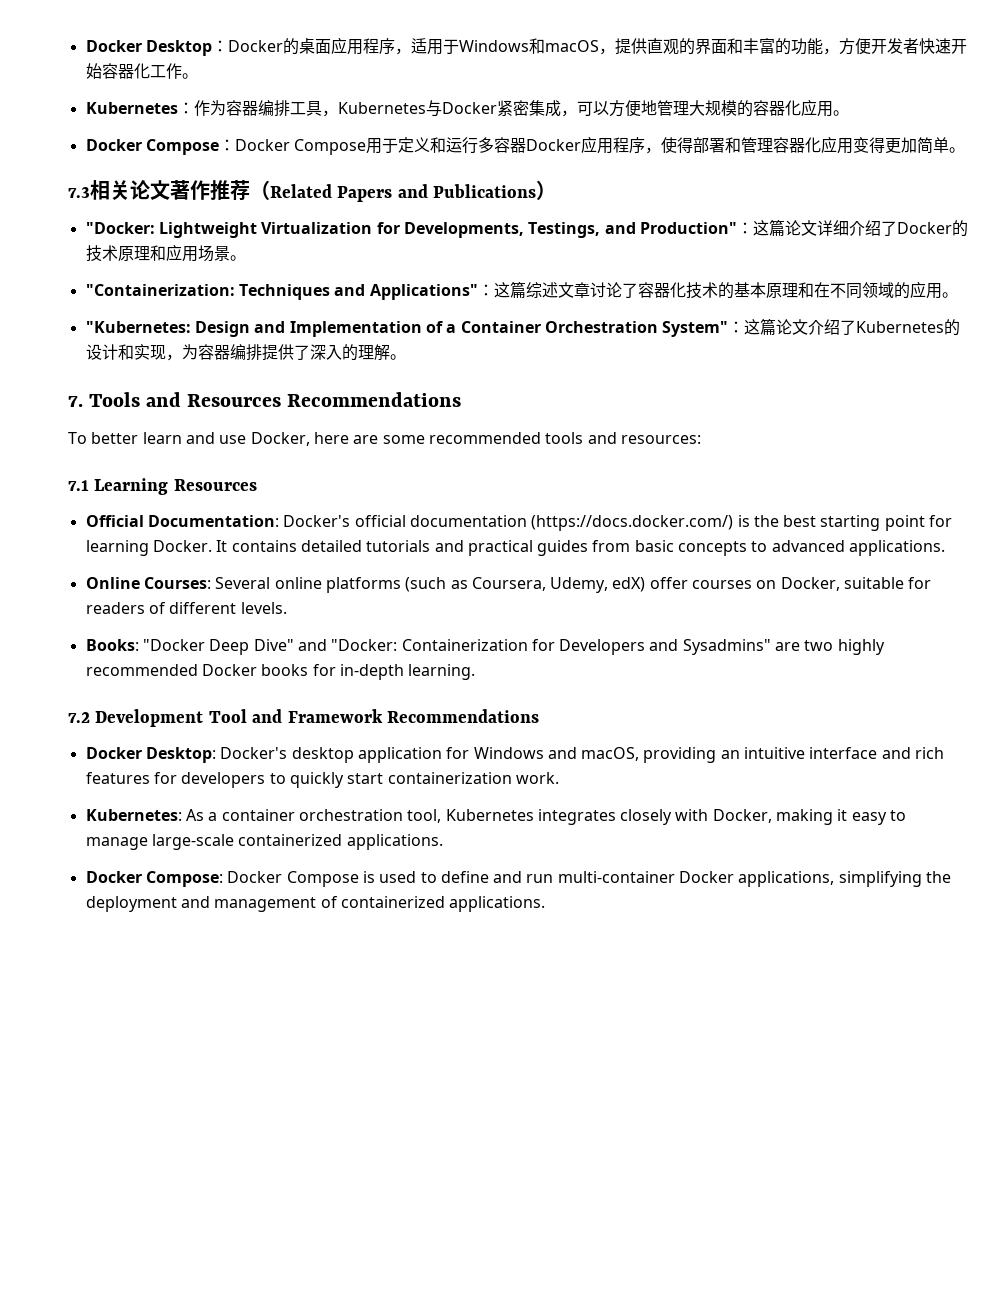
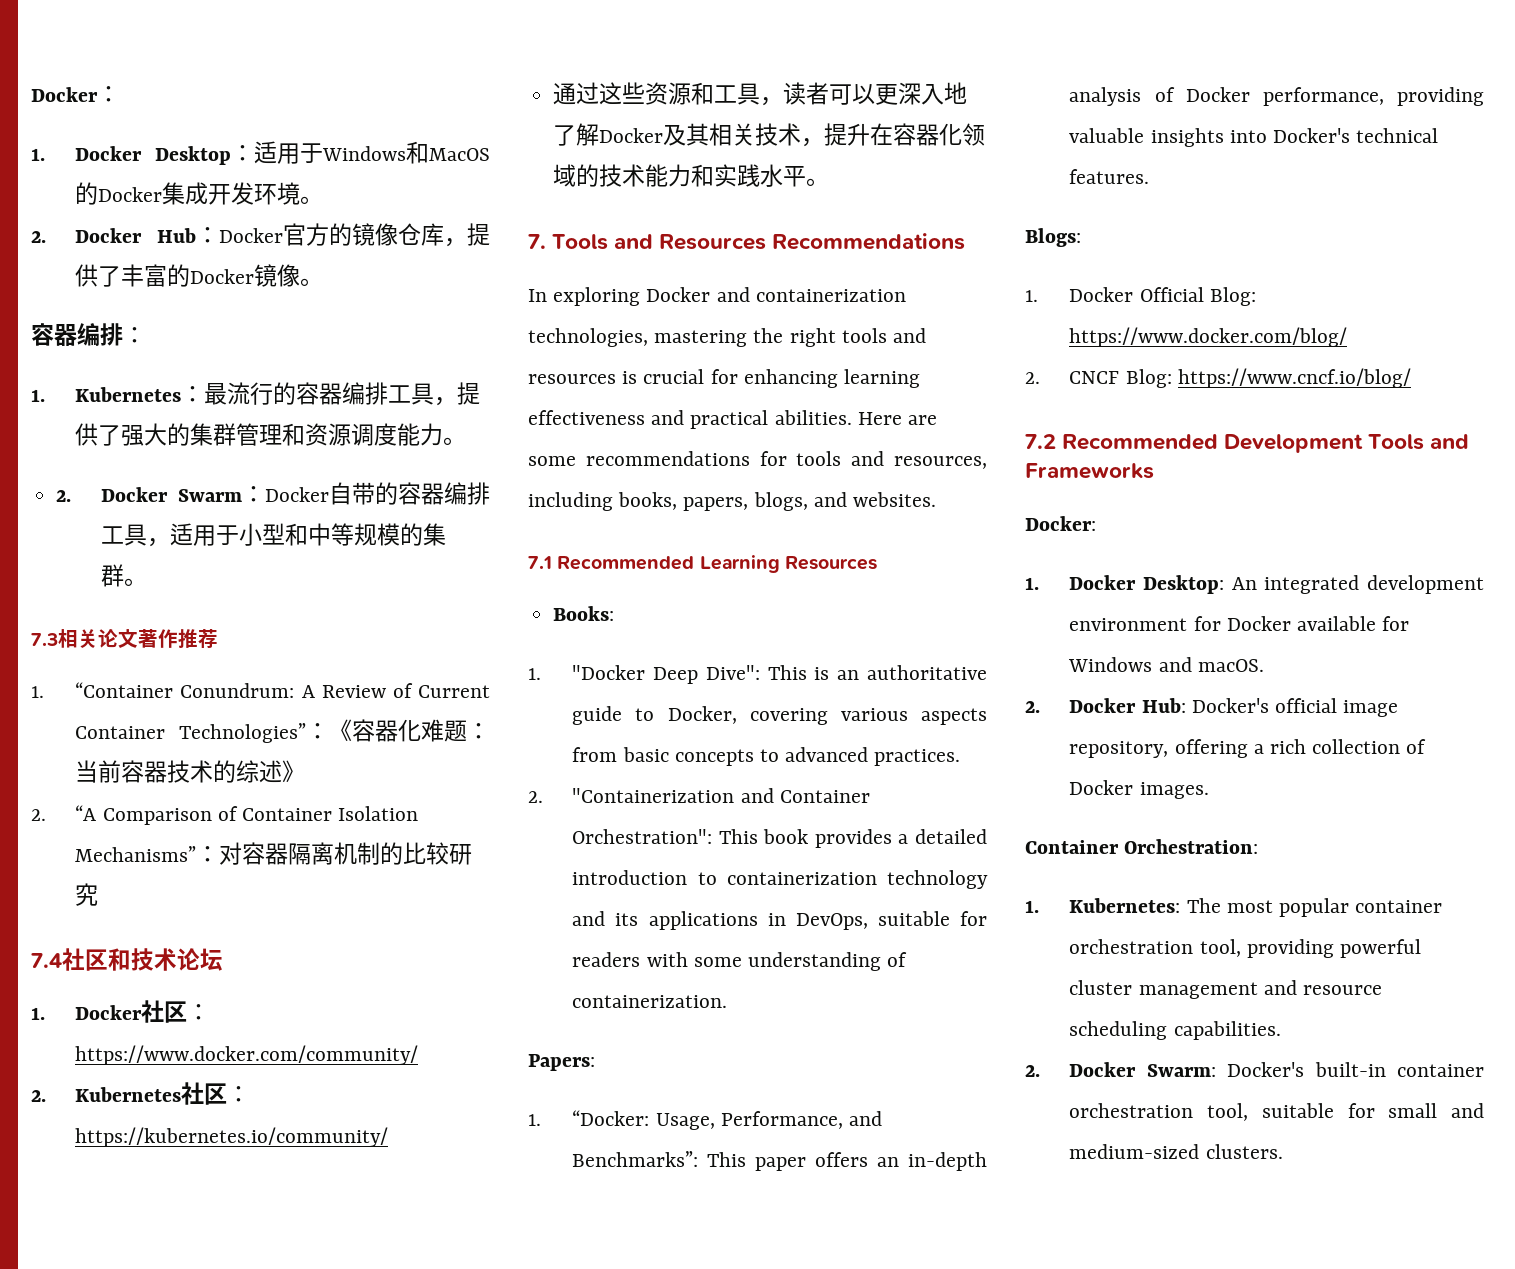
- Docker Desktop：Docker的桌面应用程序，适用于Windows和macOS，提供直观的界面和丰富的功能，方便开发者快速开始容器化工作。
- Kubernetes：作为容器编排工具，Kubernetes与Docker紧密集成，可以方便地管理大规模的容器化应用。
- Docker Compose：Docker Compose用于定义和运行多容器Docker应用程序，使得部署和管理容器化应用变得更加简单。
+ Docker：
+ 1. Docker Desktop：适用于Windows和MacOS的Docker集成开发环境。
+ 2. Docker Hub：Docker官方的镜像仓库，提供了丰富的Docker镜像。
+ 容器编排：
+ 1. Kubernetes：最流行的容器编排工具，提供了强大的集群管理和资源调度能力。
+ 2. Docker Swarm：Docker自带的容器编排工具，适用于小型和中等规模的集群。
- 7.3相关论文著作推荐（Related Papers and Publications）
- "Docker: Lightweight Virtualization for Developments, Testings, and Production"：这篇论文详细介绍了Docker的技术原理和应用场景。
- "Containerization: Techniques and Applications"：这篇综述文章讨论了容器化技术的基本原理和在不同领域的应用。
- "Kubernetes: Design and Implementation of a Container Orchestration System"：这篇论文介绍了Kubernetes的设计和实现，为容器编排提供了深入的理解。
+ 7.3相关论文著作推荐
+ 1. “Container Conundrum: A Review of Current Container Technologies”：《容器化难题：当前容器技术的综述》
+ 2. “A Comparison of Container Isolation Mechanisms”：对容器隔离机制的比较研究
+ 7.4社区和技术论坛
+ 1. Docker社区：https://www.docker.com/community/
+ 2. Kubernetes社区：https://kubernetes.io/community/
+ 通过这些资源和工具，读者可以更深入地了解Docker及其相关技术，提升在容器化领域的技术能力和实践水平。
- To better learn and use Docker, here are some recommended tools and resources:
+ In exploring Docker and containerization technologies, mastering the right tools and resources is crucial for enhancing learning effectiveness and practical abilities. Here are some recommendations for tools and resources, including books, papers, blogs, and websites.
- 7.1 Learning Resources
+ 7.1 Recommended Learning Resources
- Official Documentation: Docker's official documentation (https://docs.docker.com/) is the best starting point for learning Docker. It contains detailed tutorials and practical guides from basic concepts to advanced applications.
- Online Courses: Several online platforms (such as Coursera, Udemy, edX) offer courses on Docker, suitable for readers of different levels.
- Books: "Docker Deep Dive" and "Docker: Containerization for Developers and Sysadmins" are two highly recommended Docker books for in-depth learning.
- 7.2 Development Tool and Framework Recommendations
- Docker Desktop: Docker's desktop application for Windows and macOS, providing an intuitive interface and rich features for developers to quickly start containerization work.
- Kubernetes: As a container orchestration tool, Kubernetes integrates closely with Docker, making it easy to manage large-scale containerized applications.
- Docker Compose: Docker Compose is used to define and run multi-container Docker applications, simplifying the deployment and management of containerized applications.
+ Books:
+ 1. "Docker Deep Dive": This is an authoritative guide to Docker, covering various aspects from basic concepts to advanced practices.
+ 2. "Containerization and Container Orchestration": This book provides a detailed introduction to containerization technology and its applications in DevOps, suitable for readers with some understanding of containerization.
+ Papers:
+ 1. “Docker: Usage, Performance, and Benchmarks”: This paper offers an in-depth analysis of Docker performance, providing valuable insights into Docker's technical features.
+ Blogs:
+ 1. Docker Official Blog: https://www.docker.com/blog/
+ 2. CNCF Blog: https://www.cncf.io/blog/
+ 7.2 Recommended Development Tools and Frameworks
+ Docker:
+ 1. Docker Desktop: An integrated development environment for Docker available for Windows and macOS.
+ 2. Docker Hub: Docker's official image repository, offering a rich collection of Docker images.
+ Container Orchestration:
+ 1. Kubernetes: The most popular container orchestration tool, providing powerful cluster management and resource scheduling capabilities.
+ 2. Docker Swarm: Docker's built-in container orchestration tool, suitable for small and medium-sized clusters.

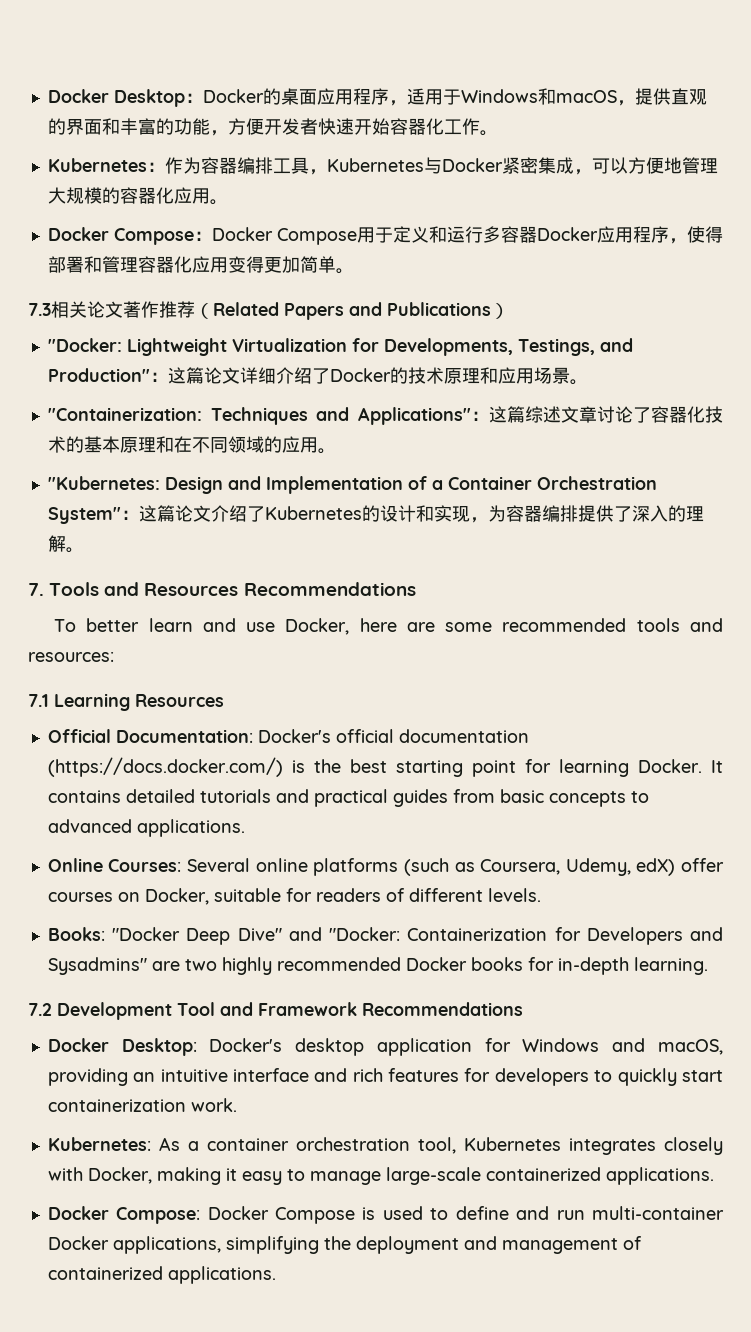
- Docker：
- 1. Docker Desktop：适用于Windows和MacOS的Docker集成开发环境。
- 2. Docker Hub：Docker官方的镜像仓库，提供了丰富的Docker镜像。
- 容器编排：
- 1. Kubernetes：最流行的容器编排工具，提供了强大的集群管理和资源调度能力。
- 2. Docker Swarm：Docker自带的容器编排工具，适用于小型和中等规模的集群。
+ Docker Desktop：Docker的桌面应用程序，适用于Windows和macOS，提供直观的界面和丰富的功能，方便开发者快速开始容器化工作。
+ Kubernetes：作为容器编排工具，Kubernetes与Docker紧密集成，可以方便地管理大规模的容器化应用。
+ Docker Compose：Docker Compose用于定义和运行多容器Docker应用程序，使得部署和管理容器化应用变得更加简单。
- 7.3相关论文著作推荐
- 1. “Container Conundrum: A Review of Current Container Technologies”：《容器化难题：当前容器技术的综述》
- 2. “A Comparison of Container Isolation Mechanisms”：对容器隔离机制的比较研究
- 7.4社区和技术论坛
- 1. Docker社区：https://www.docker.com/community/
- 2. Kubernetes社区：https://kubernetes.io/community/
- 通过这些资源和工具，读者可以更深入地了解Docker及其相关技术，提升在容器化领域的技术能力和实践水平。
+ 7.3相关论文著作推荐（Related Papers and Publications）
+ "Docker: Lightweight Virtualization for Developments, Testings, and Production"：这篇论文详细介绍了Docker的技术原理和应用场景。
+ "Containerization: Techniques and Applications"：这篇综述文章讨论了容器化技术的基本原理和在不同领域的应用。
+ "Kubernetes: Design and Implementation of a Container Orchestration System"：这篇论文介绍了Kubernetes的设计和实现，为容器编排提供了深入的理解。
- In exploring Docker and containerization technologies, mastering the right tools and resources is crucial for enhancing learning effectiveness and practical abilities. Here are some recommendations for tools and resources, including books, papers, blogs, and websites.
+ To better learn and use Docker, here are some recommended tools and resources:
- 7.1 Recommended Learning Resources
+ 7.1 Learning Resources
- Books:
- 1. "Docker Deep Dive": This is an authoritative guide to Docker, covering various aspects from basic concepts to advanced practices.
- 2. "Containerization and Container Orchestration": This book provides a detailed introduction to containerization technology and its applications in DevOps, suitable for readers with some understanding of containerization.
- Papers:
- 1. “Docker: Usage, Performance, and Benchmarks”: This paper offers an in-depth analysis of Docker performance, providing valuable insights into Docker's technical features.
- Blogs:
- 1. Docker Official Blog: https://www.docker.com/blog/
- 2. CNCF Blog: https://www.cncf.io/blog/
- 7.2 Recommended Development Tools and Frameworks
- Docker:
- 1. Docker Desktop: An integrated development environment for Docker available for Windows and macOS.
- 2. Docker Hub: Docker's official image repository, offering a rich collection of Docker images.
- Container Orchestration:
- 1. Kubernetes: The most popular container orchestration tool, providing powerful cluster management and resource scheduling capabilities.
- 2. Docker Swarm: Docker's built-in container orchestration tool, suitable for small and medium-sized clusters.
+ Official Documentation: Docker's official documentation (https://docs.docker.com/) is the best starting point for learning Docker. It contains detailed tutorials and practical guides from basic concepts to advanced applications.
+ Online Courses: Several online platforms (such as Coursera, Udemy, edX) offer courses on Docker, suitable for readers of different levels.
+ Books: "Docker Deep Dive" and "Docker: Containerization for Developers and Sysadmins" are two highly recommended Docker books for in-depth learning.
+ 7.2 Development Tool and Framework Recommendations
+ Docker Desktop: Docker's desktop application for Windows and macOS, providing an intuitive interface and rich features for developers to quickly start containerization work.
+ Kubernetes: As a container orchestration tool, Kubernetes integrates closely with Docker, making it easy to manage large-scale containerized applications.
+ Docker Compose: Docker Compose is used to define and run multi-container Docker applications, simplifying the deployment and management of containerized applications.

